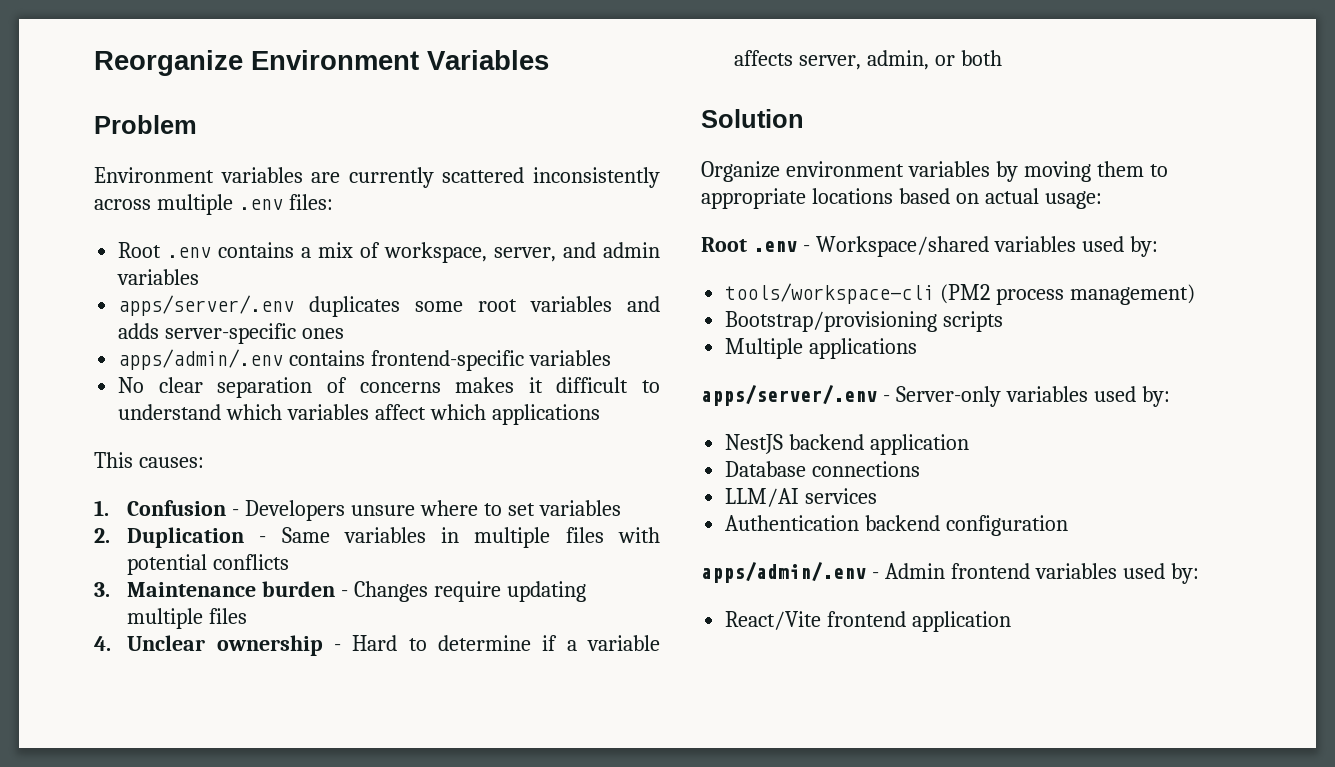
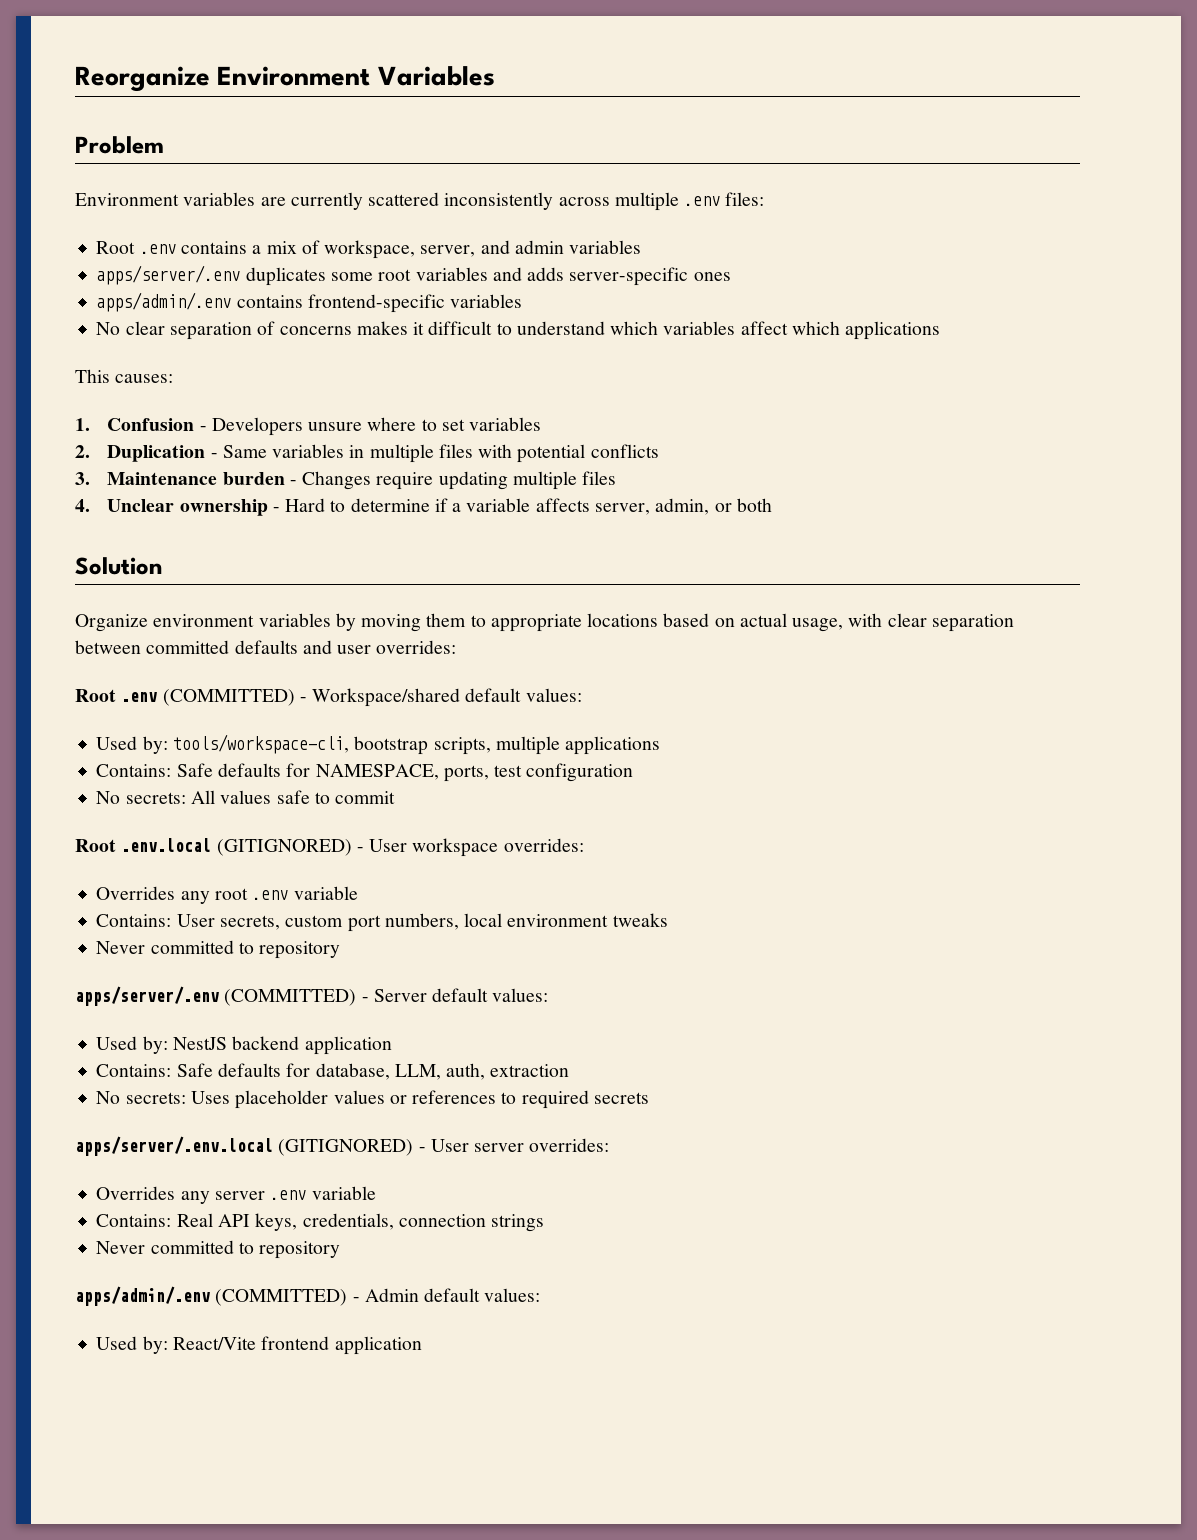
- Organize environment variables by moving them to appropriate locations based on actual usage:
- Root .env - Workspace/shared variables used by:
- tools/workspace-cli (PM2 process management)
- Bootstrap/provisioning scripts
- Multiple applications
- apps/server/.env - Server-only variables used by:
- NestJS backend application
+ Organize environment variables by moving them to appropriate locations based on actual usage, with clear separation between committed defaults and user overrides:
+ Root .env (COMMITTED) - Workspace/shared default values:
+ Used by: tools/workspace-cli, bootstrap scripts, multiple applications
+ Contains: Safe defaults for NAMESPACE, ports, test configuration
+ No secrets: All values safe to commit
+ Root .env.local (GITIGNORED) - User workspace overrides:
+ Overrides any root .env variable
+ Contains: User secrets, custom port numbers, local environment tweaks
+ Never committed to repository
+ apps/server/.env (COMMITTED) - Server default values:
+ Used by: NestJS backend application
- Database connections
- LLM/AI services
- Authentication backend configuration
- apps/admin/.env - Admin frontend variables used by:
- React/Vite frontend application
+ Contains: Safe defaults for database, LLM, auth, extraction
+ No secrets: Uses placeholder values or references to required secrets
+ apps/server/.env.local (GITIGNORED) - User server overrides:
+ Overrides any server .env variable
+ Contains: Real API keys, credentials, connection strings
+ Never committed to repository
+ apps/admin/.env (COMMITTED) - Admin default values:
+ Used by: React/Vite frontend application

